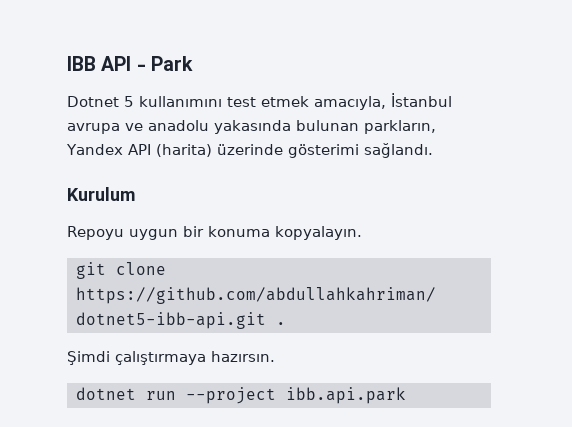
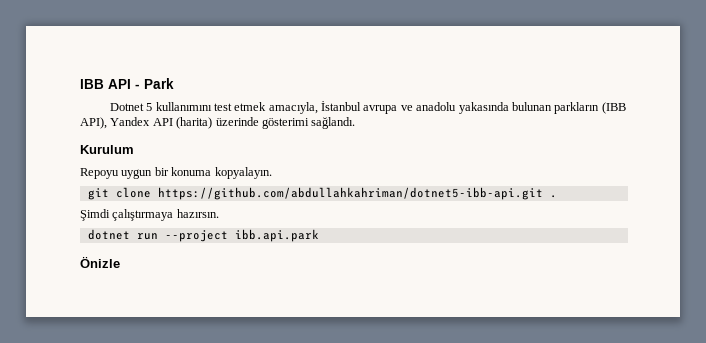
- Dotnet 5 kullanımını test etmek amacıyla, İstanbul avrupa ve anadolu yakasında bulunan parkların, Yandex API (harita) üzerinde gösterimi sağlandı.
+ Dotnet 5 kullanımını test etmek amacıyla, İstanbul avrupa ve anadolu yakasında bulunan parkların (IBB API), Yandex API (harita) üzerinde gösterimi sağlandı.
+ Önizle

